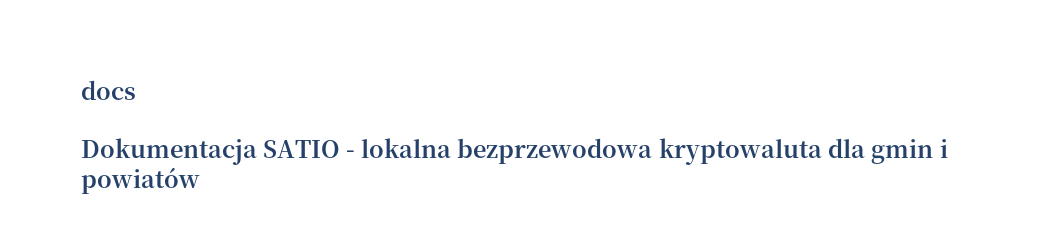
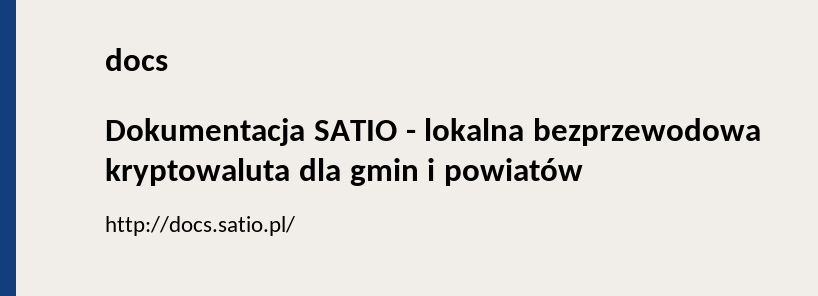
+ http://docs.satio.pl/

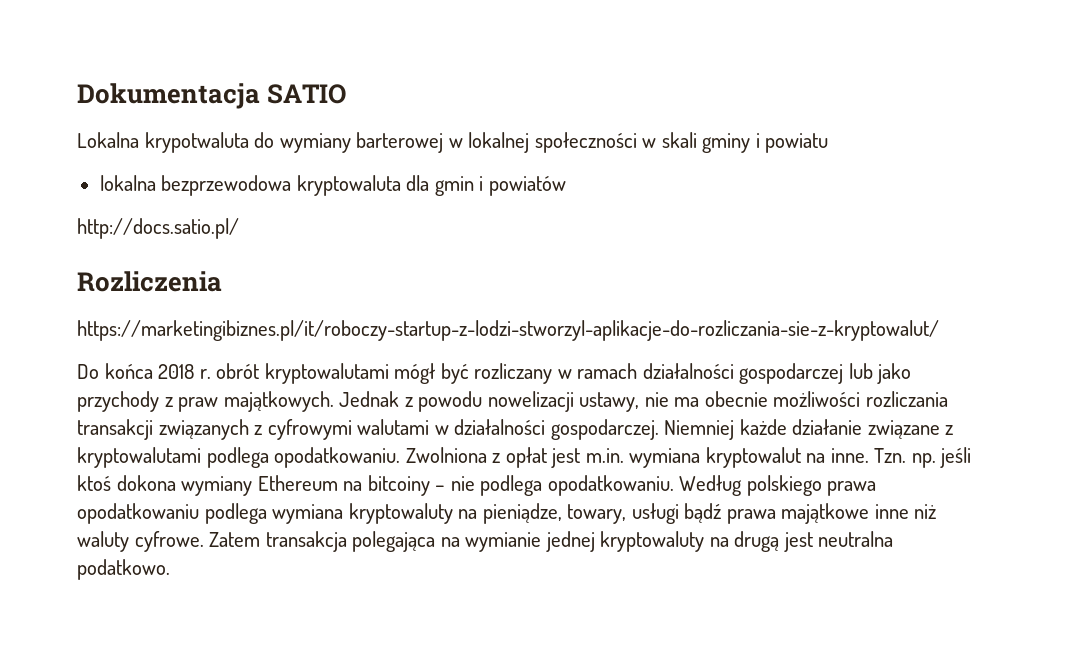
- docs
- Dokumentacja SATIO - lokalna bezprzewodowa kryptowaluta dla gmin i powiatów
+ Dokumentacja SATIO
+ Lokalna krypotwaluta do wymiany barterowej w lokalnej społeczności w skali gminy i powiatu
+ lokalna bezprzewodowa kryptowaluta dla gmin i powiatów
+ Rozliczenia
+ https://marketingibiznes.pl/it/roboczy-startup-z-lodzi-stworzyl-aplikacje-do-rozliczania-sie-z-kryptowalut/
+ Do końca 2018 r. obrót kryptowalutami mógł być rozliczany w ramach działalności gospodarczej lub jako przychody z praw majątkowych. Jednak z powodu nowelizacji ustawy, nie ma obecnie możliwości rozliczania transakcji związanych z cyfrowymi walutami w działalności gospodarczej. Niemniej każde działanie związane z kryptowalutami podlega opodatkowaniu. Zwolniona z opłat jest m.in. wymiana kryptowalut na inne. Tzn. np. jeśli ktoś dokona wymiany Ethereum na bitcoiny – nie podlega opodatkowaniu. Według polskiego prawa opodatkowaniu podlega wymiana kryptowaluty na pieniądze, towary, usługi bądź prawa majątkowe inne niż waluty cyfrowe. Zatem transakcja polegająca na wymianie jednej kryptowaluty na drugą jest neutralna podatkowo.

